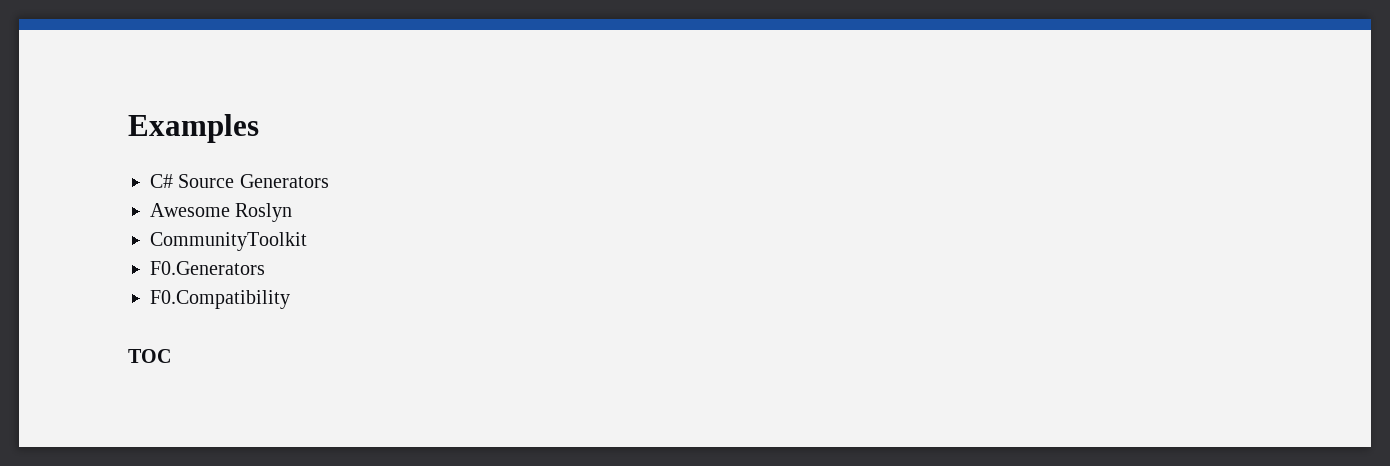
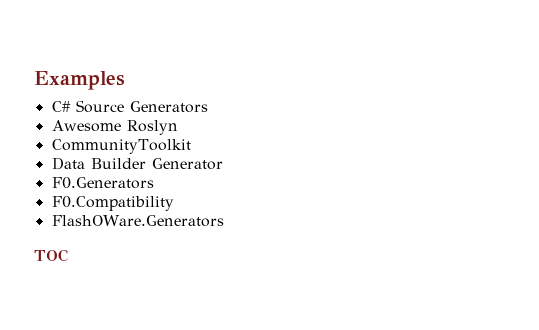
+ Data Builder Generator
+ FlashOWare.Generators

